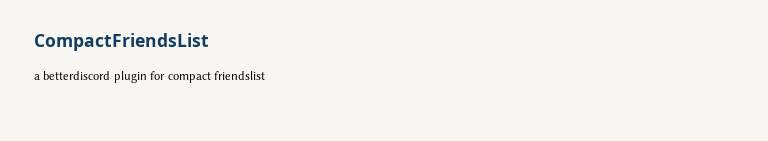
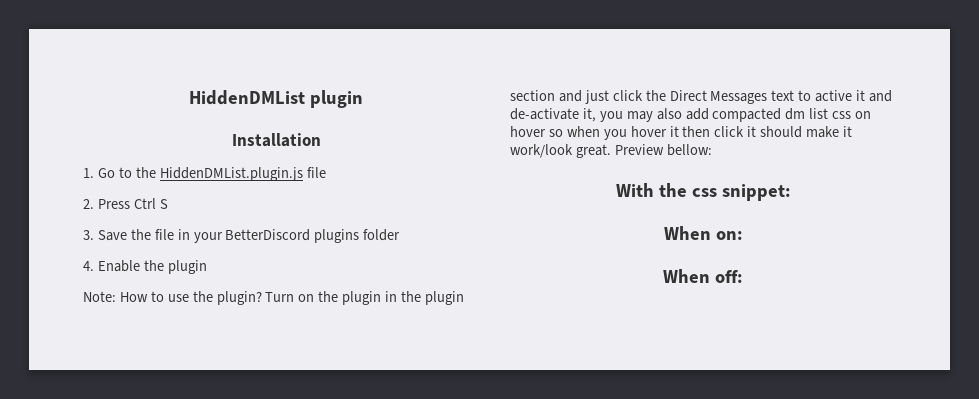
- CompactFriendsList
- a betterdiscord plugin for compact friendslist
+ HiddenDMList plugin
+ Installation
+ 1. Go to the HiddenDMList.plugin.js file
+ 2. Press Ctrl S
+ 3. Save the file in your BetterDiscord plugins folder
+ 4. Enable the plugin
+ Note: How to use the plugin? Turn on the plugin in the plugin section and just click the Direct Messages text to active it and de-activate it, you may also add compacted dm list css on hover so when you hover it then click it should make it work/look great. Preview bellow:
+ With the css snippet:
+ When on:
+ When off:

